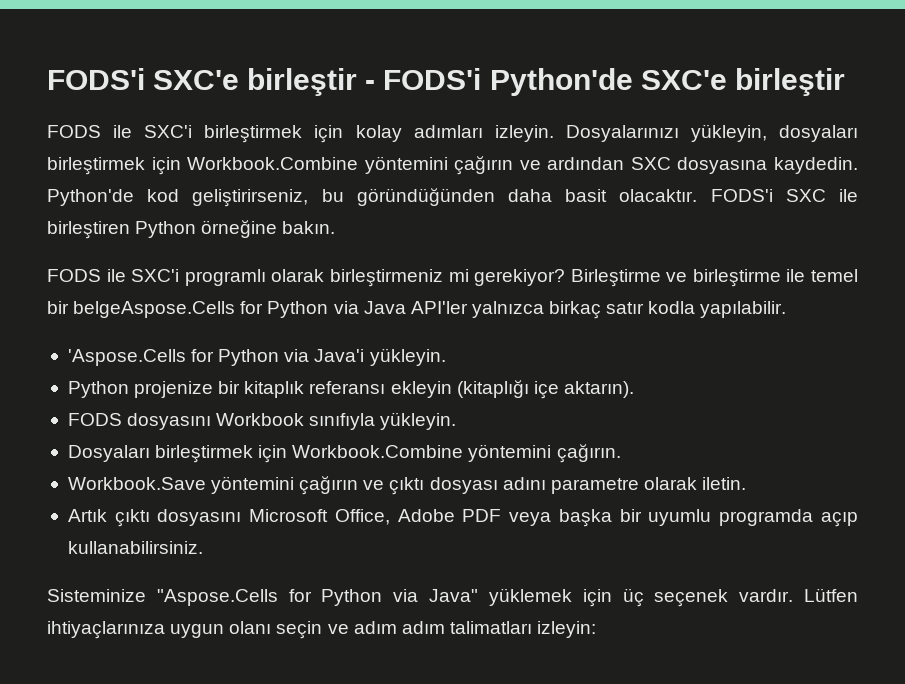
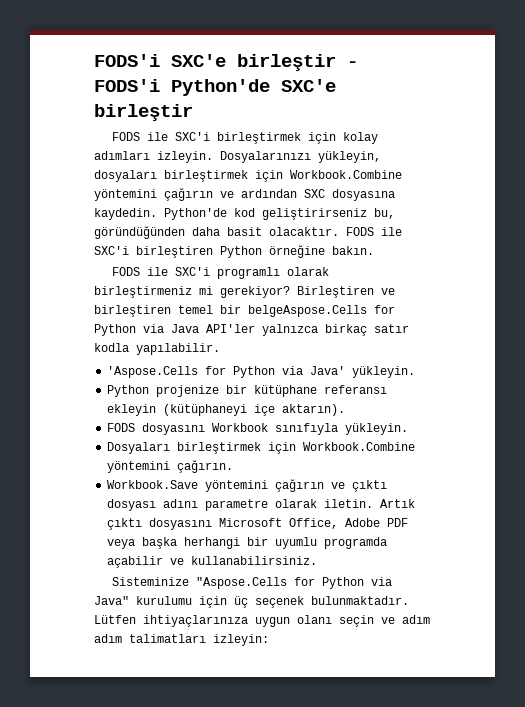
- Python'de kod geliştirirseniz, bu göründüğünden daha basit olacaktır.
+ Python'de kod geliştirirseniz bu, göründüğünden daha basit olacaktır.
- FODS'i SXC ile birleştiren Python örneğine bakın.
+ FODS ile SXC'i birleştiren Python örneğine bakın.
- Birleştirme ve birleştirme ile temel bir belgeAspose.Cells for Python via Java API'ler yalnızca birkaç satır kodla yapılabilir.
+ Birleştiren ve birleştiren temel bir belgeAspose.Cells for Python via Java API'ler yalnızca birkaç satır kodla yapılabilir.
- 'Aspose.Cells for Python via Java'i yükleyin.
+ 'Aspose.Cells for Python via Java' yükleyin.
- Python projenize bir kitaplık referansı ekleyin (kitaplığı içe aktarın).
+ Python projenize bir kütüphane referansı ekleyin (kütüphaneyi içe aktarın).
- Workbook.Save yöntemini çağırın ve çıktı dosyası adını parametre olarak iletin.
- Artık çıktı dosyasını Microsoft Office, Adobe PDF veya başka bir uyumlu programda açıp kullanabilirsiniz.
+ Workbook.Save yöntemini çağırın ve çıktı dosyası adını parametre olarak iletin. Artık çıktı dosyasını Microsoft Office, Adobe PDF veya başka herhangi bir uyumlu programda açabilir ve kullanabilirsiniz.
- Sisteminize "Aspose.Cells for Python via Java" yüklemek için üç seçenek vardır.
+ Sisteminize "Aspose.Cells for Python via Java" kurulumu için üç seçenek bulunmaktadır.

